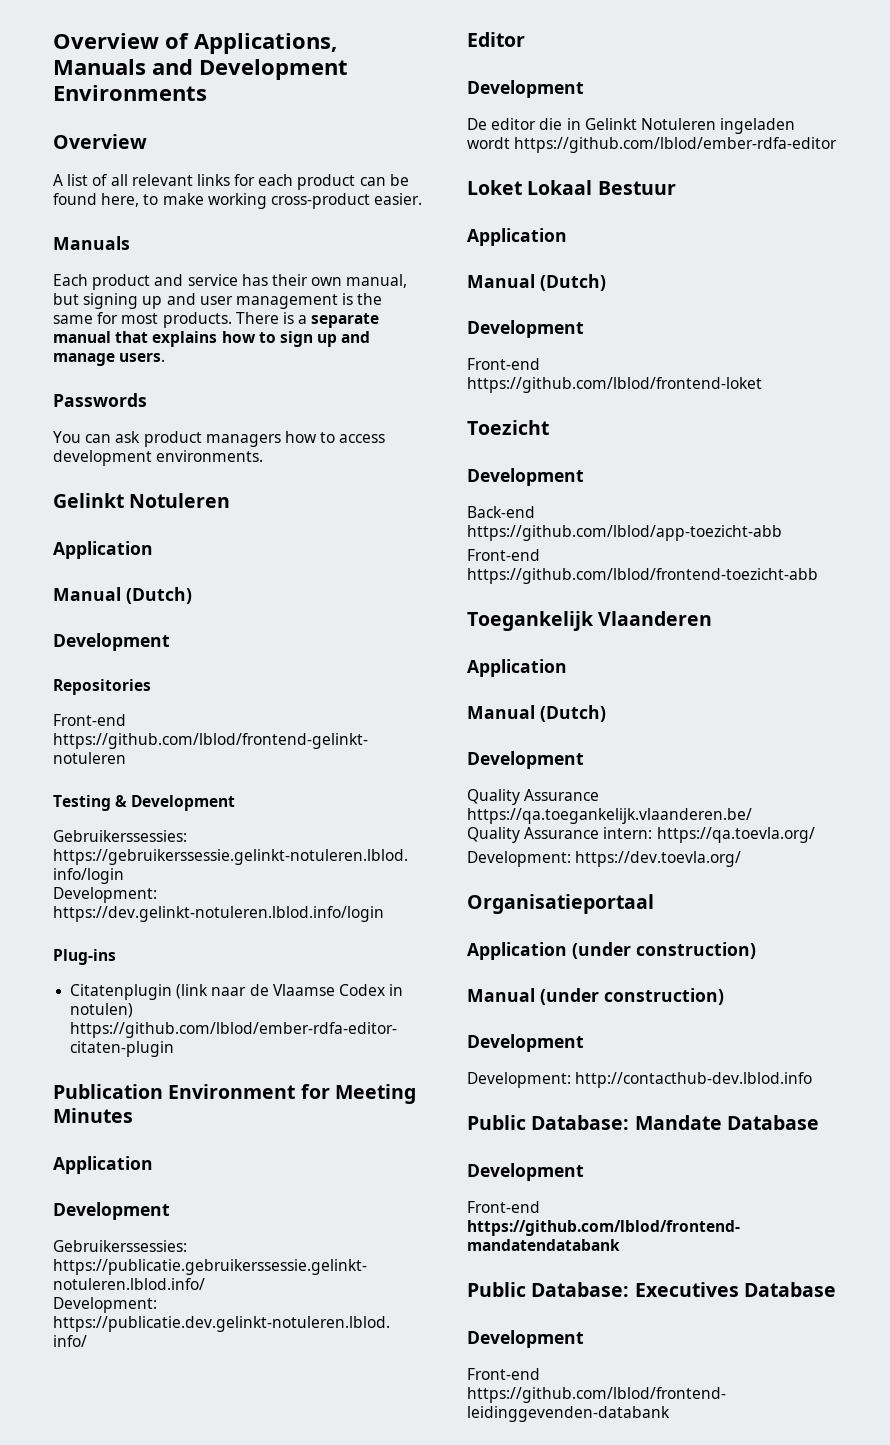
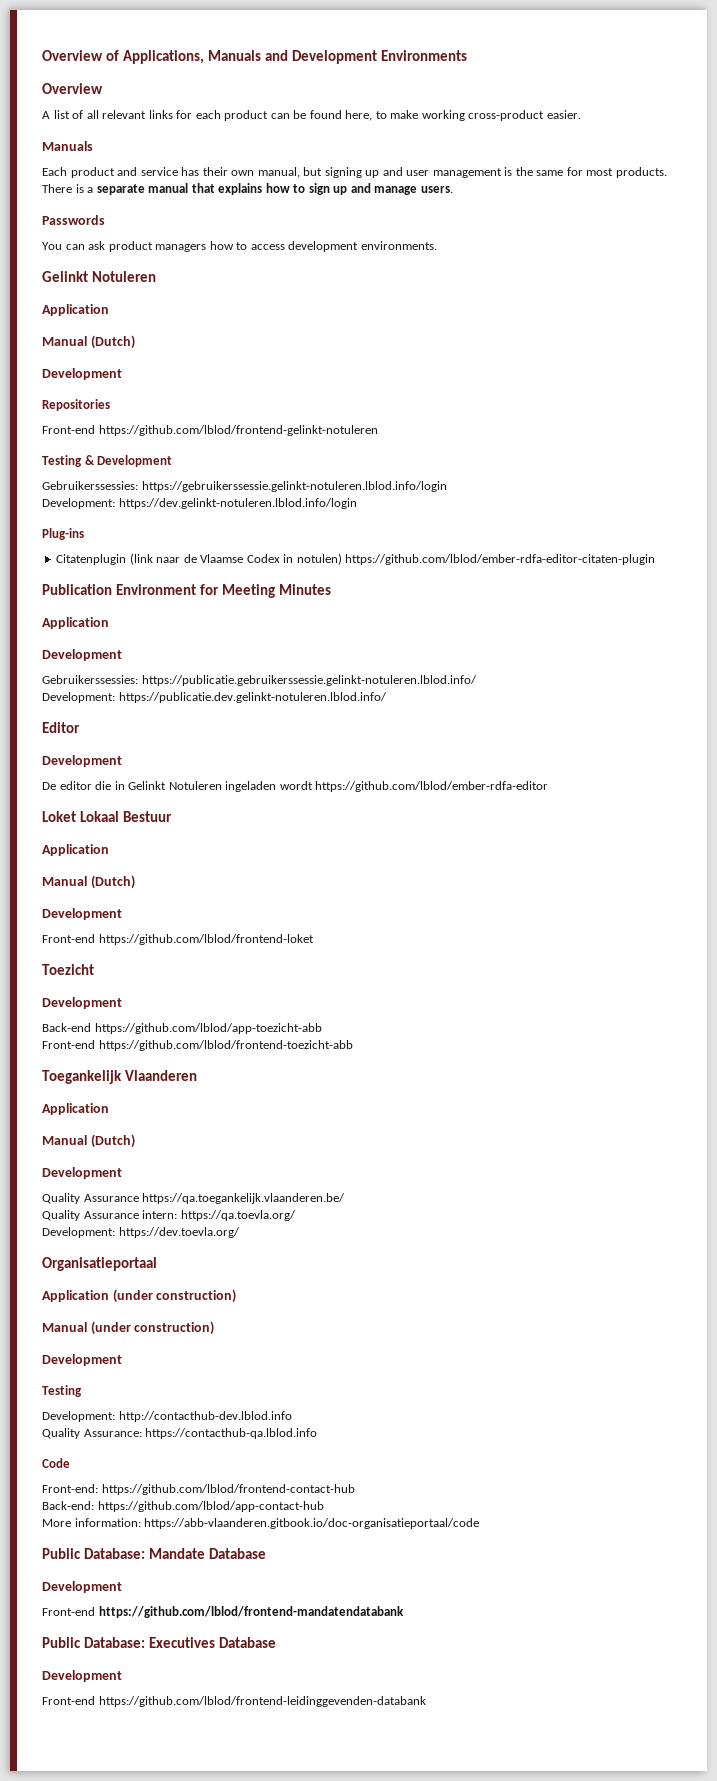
  Manual (under construction)
  Development
+ Testing
+ Quality Assurance: https://contacthub-qa.lblod.info
+ Code
+ Front-end: https://github.com/lblod/frontend-contact-hub
+ Back-end: https://github.com/lblod/app-contact-hub
+ More information: https://abb-vlaanderen.gitbook.io/doc-organisatieportaal/code

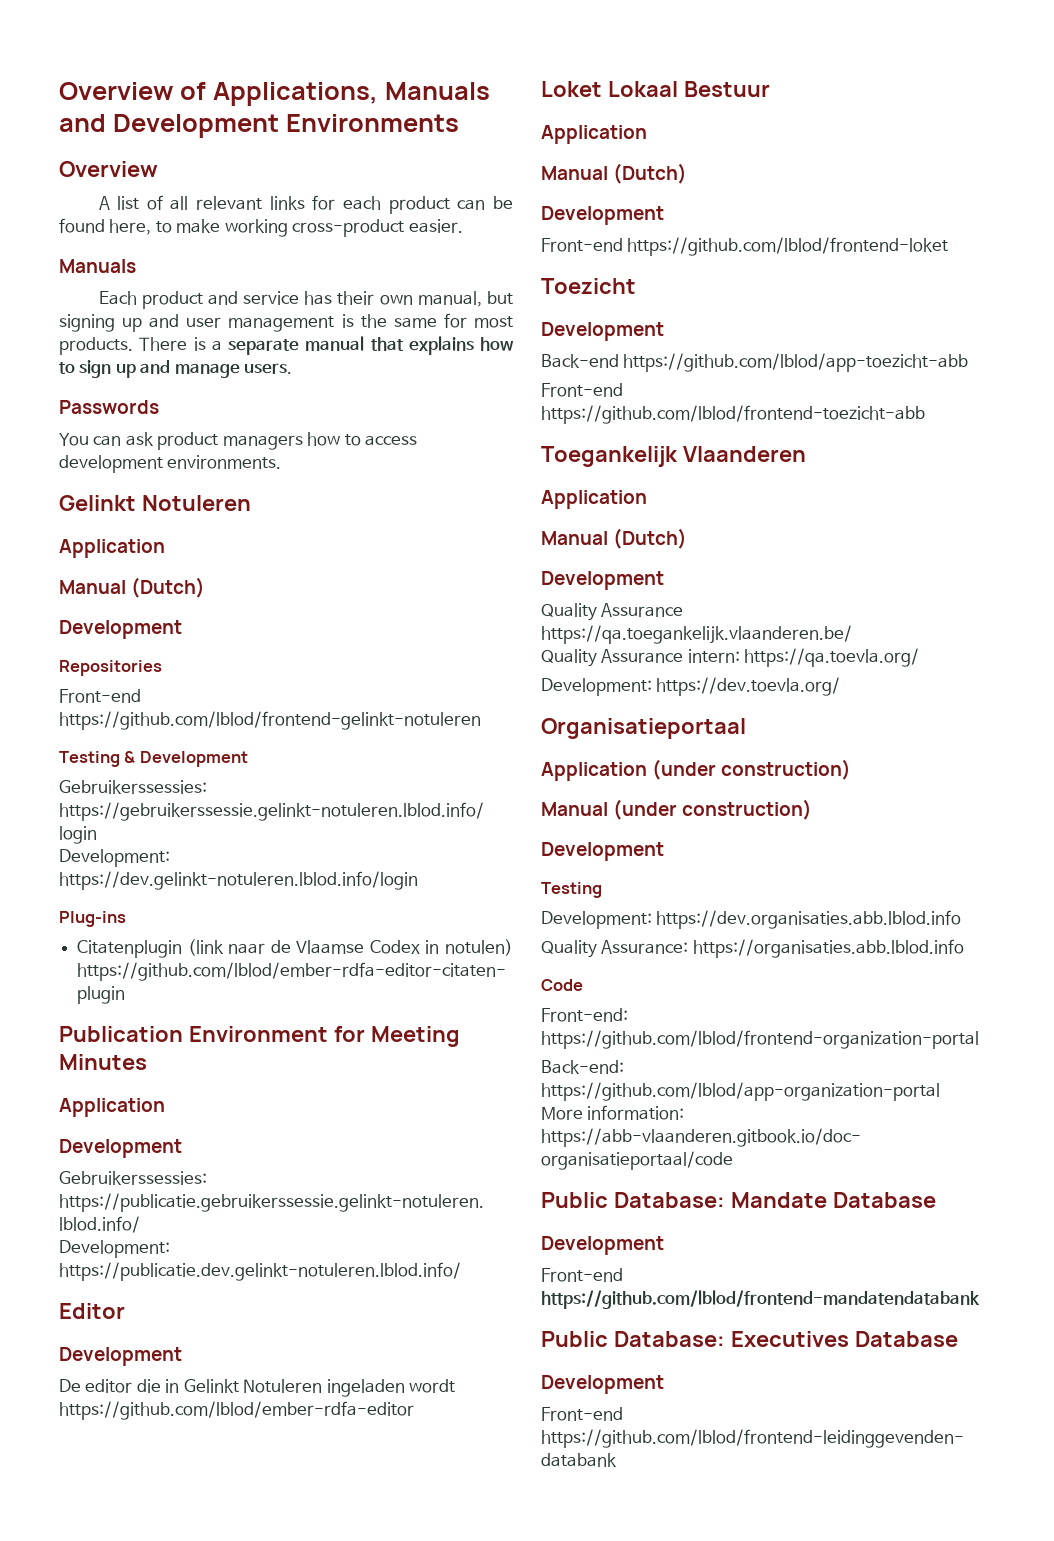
- Development: http://contacthub-dev.lblod.info
+ Development: https://dev.organisaties.abb.lblod.info
- Quality Assurance: https://contacthub-qa.lblod.info
+ Quality Assurance: https://organisaties.abb.lblod.info
- Front-end: https://github.com/lblod/frontend-contact-hub
+ Front-end: https://github.com/lblod/frontend-organization-portal
- Back-end: https://github.com/lblod/app-contact-hub
+ Back-end: https://github.com/lblod/app-organization-portal

